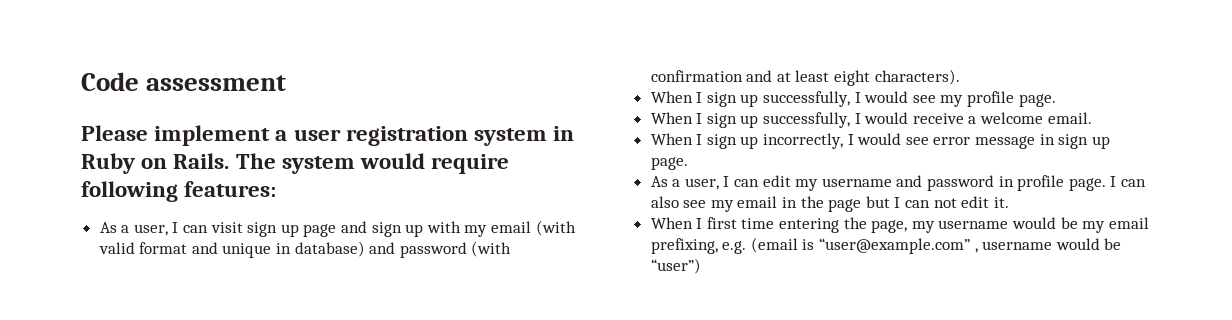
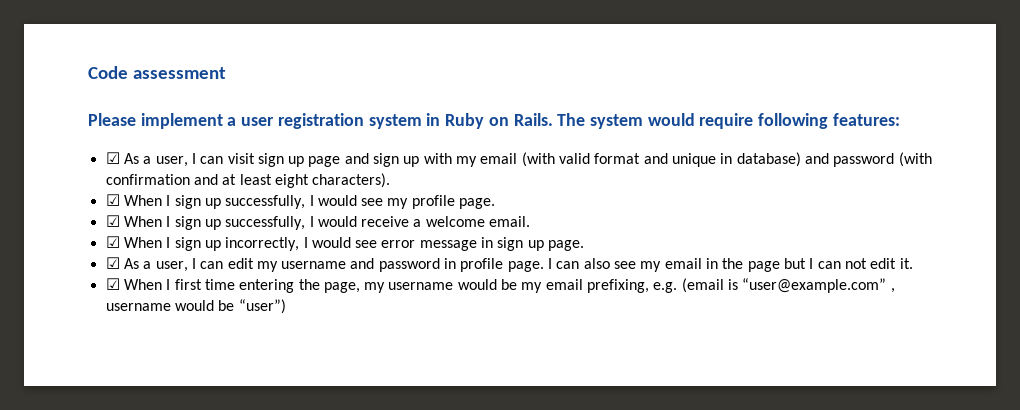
- As a user, I can visit sign up page and sign up with my email (with valid format and unique in database) and password (with confirmation and at least eight characters).
+ ☑ As a user, I can visit sign up page and sign up with my email (with valid format and unique in database) and password (with confirmation and at least eight characters).
- When I sign up successfully, I would see my profile page.
+ ☑ When I sign up successfully, I would see my profile page.
- When I sign up successfully, I would receive a welcome email.
+ ☑ When I sign up successfully, I would receive a welcome email.
- When I sign up incorrectly, I would see error message in sign up page.
+ ☑ When I sign up incorrectly, I would see error message in sign up page.
- As a user, I can edit my username and password in profile page.
+ ☑ As a user, I can edit my username and password in profile page.
- When I first time entering the page, my username would be my email prefixing, e.g. (email is “user@example.com” , username would be “user”)
+ ☑ When I first time entering the page, my username would be my email prefixing, e.g. (email is “user@example.com” , username would be “user”)

